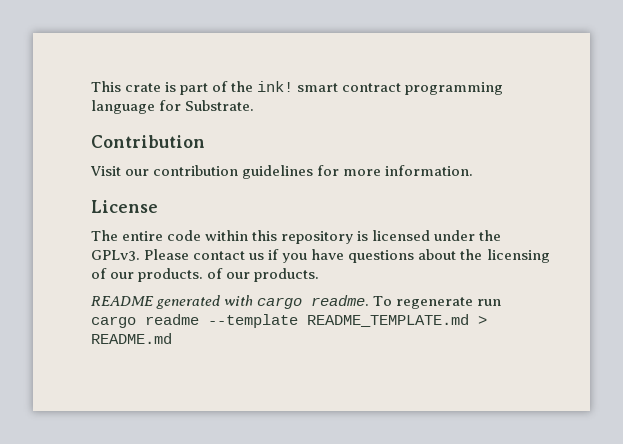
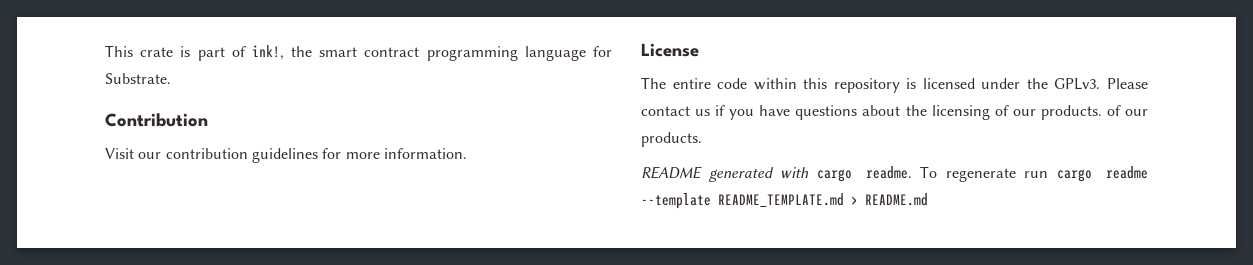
- This crate is part of the ink! smart contract programming language for Substrate.
+ This crate is part of ink!, the smart contract programming language for Substrate.

